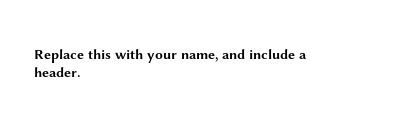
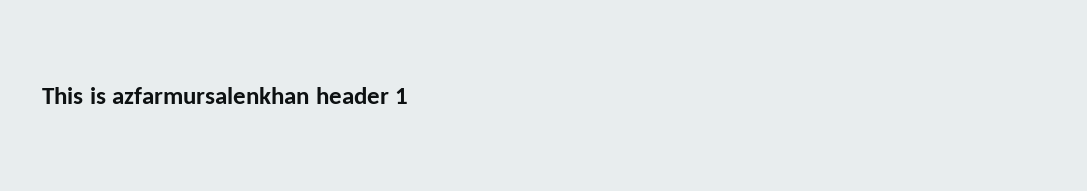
- Replace this with your name, and include a header.
+ This is azfarmursalenkhan header 1

